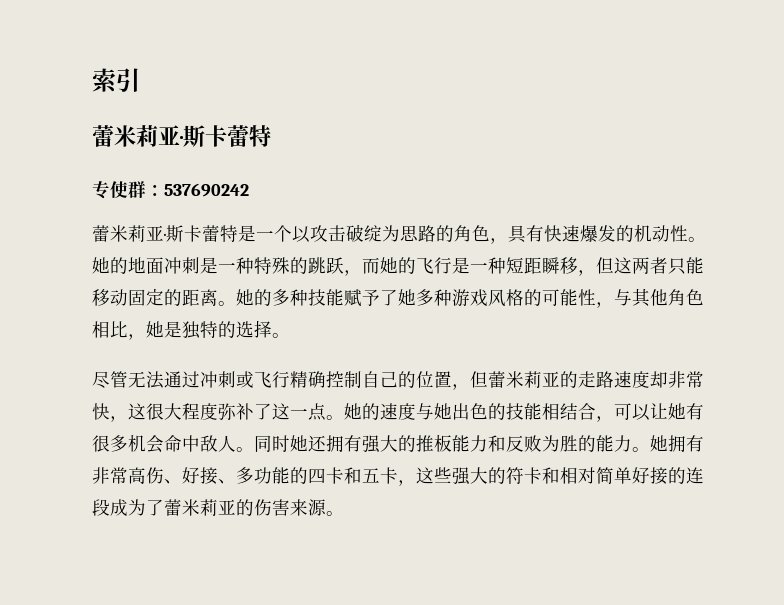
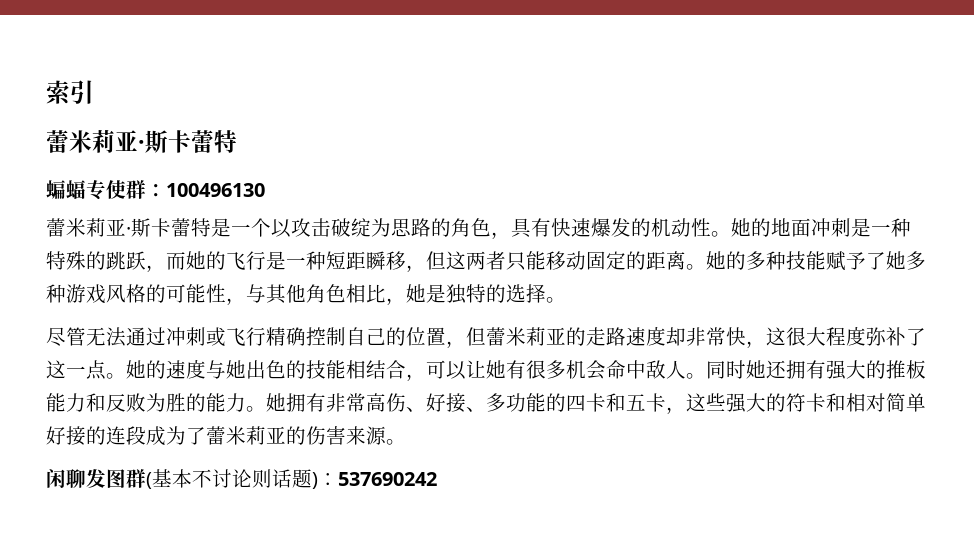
- 专使群：537690242
+ 蝙蝠专使群：100496130
+ 闲聊发图群(基本不讨论则话题)：537690242

